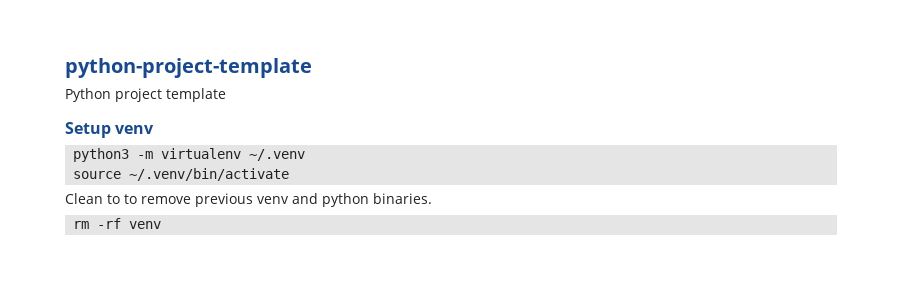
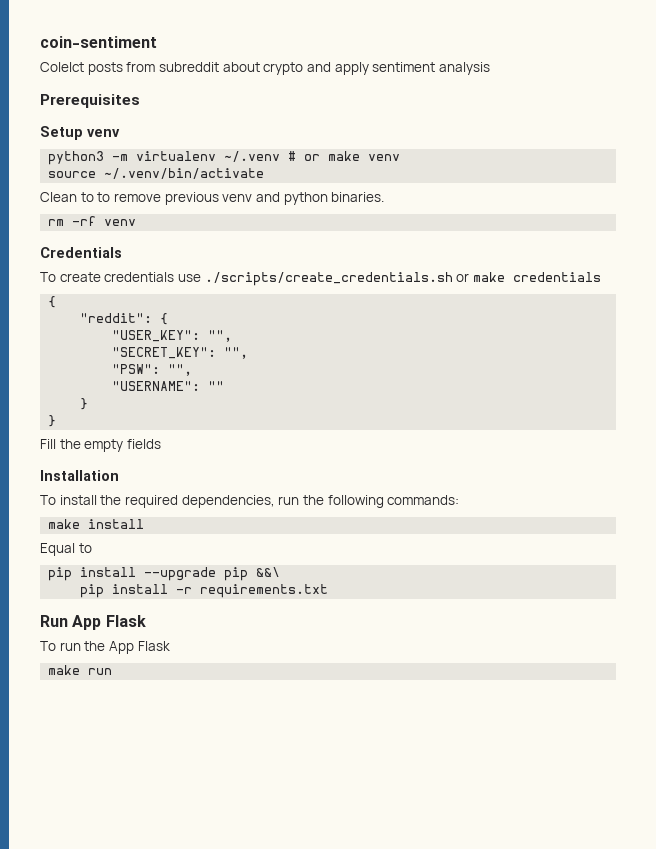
- python-project-template
- Python project template
+ coin-sentiment
+ Colelct posts from subreddit about crypto and apply sentiment analysis
+ Prerequisites
- python3 -m virtualenv ~/.venv
+ python3 -m virtualenv ~/.venv # or make venv
+ Credentials
+ To create credentials use ./scripts/create_credentials.sh or make credentials
+ {
+ "reddit": {
+ "USER_KEY": "",
+ "SECRET_KEY": "",
+ "PSW": "",
+ "USERNAME": ""
+ }
+ }
+ Fill the empty fields
+ Installation
+ To install the required dependencies, run the following commands:
+ make install
+ Equal to
+ pip install --upgrade pip &&\
+ pip install -r requirements.txt
+ Run App Flask
+ To run the App Flask
+ make run

